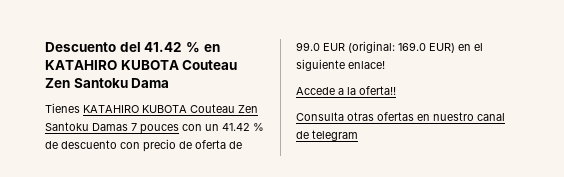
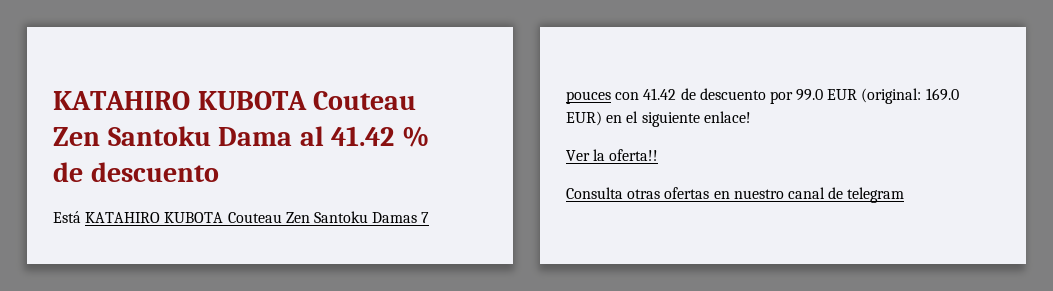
- Descuento del 41.42 % en KATAHIRO KUBOTA Couteau Zen Santoku Dama
- Tienes KATAHIRO KUBOTA Couteau Zen Santoku Damas 7 pouces con un 41.42 % de descuento con precio de oferta de 99.0 EUR (original: 169.0 EUR) en el siguiente enlace!
+ KATAHIRO KUBOTA Couteau Zen Santoku Dama al 41.42 % de descuento
+ Está KATAHIRO KUBOTA Couteau Zen Santoku Damas 7 pouces con 41.42 de descuento por 99.0 EUR (original: 169.0 EUR) en el siguiente enlace!
- Accede a la oferta!!
+ Ver la oferta!!

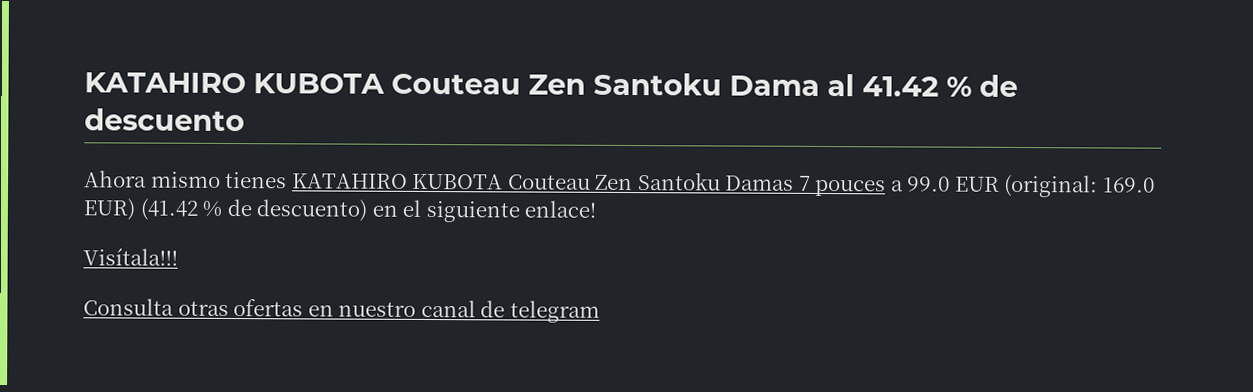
- Está KATAHIRO KUBOTA Couteau Zen Santoku Damas 7 pouces con 41.42 de descuento por 99.0 EUR (original: 169.0 EUR) en el siguiente enlace!
+ Ahora mismo tienes KATAHIRO KUBOTA Couteau Zen Santoku Damas 7 pouces a 99.0 EUR (original: 169.0 EUR) (41.42 % de descuento) en el siguiente enlace!
- Ver la oferta!!
+ Visítala!!!

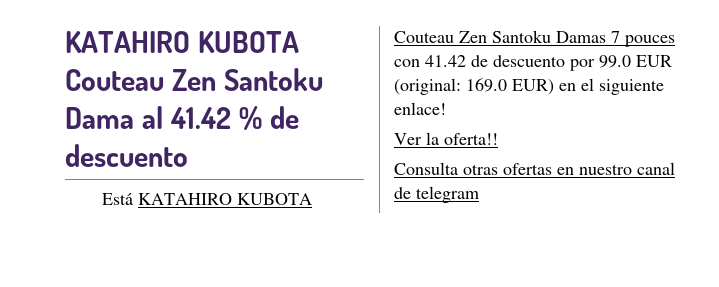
- Ahora mismo tienes KATAHIRO KUBOTA Couteau Zen Santoku Damas 7 pouces a 99.0 EUR (original: 169.0 EUR) (41.42 % de descuento) en el siguiente enlace!
+ Está KATAHIRO KUBOTA Couteau Zen Santoku Damas 7 pouces con 41.42 de descuento por 99.0 EUR (original: 169.0 EUR) en el siguiente enlace!
- Visítala!!!
+ Ver la oferta!!

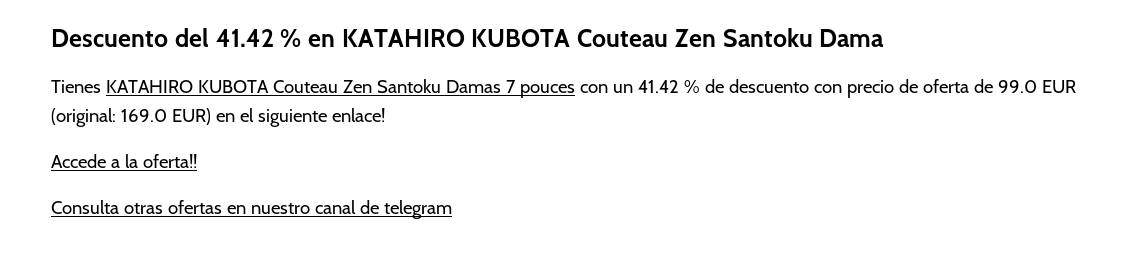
- KATAHIRO KUBOTA Couteau Zen Santoku Dama al 41.42 % de descuento
- Está KATAHIRO KUBOTA Couteau Zen Santoku Damas 7 pouces con 41.42 de descuento por 99.0 EUR (original: 169.0 EUR) en el siguiente enlace!
+ Descuento del 41.42 % en KATAHIRO KUBOTA Couteau Zen Santoku Dama
+ Tienes KATAHIRO KUBOTA Couteau Zen Santoku Damas 7 pouces con un 41.42 % de descuento con precio de oferta de 99.0 EUR (original: 169.0 EUR) en el siguiente enlace!
- Ver la oferta!!
+ Accede a la oferta!!

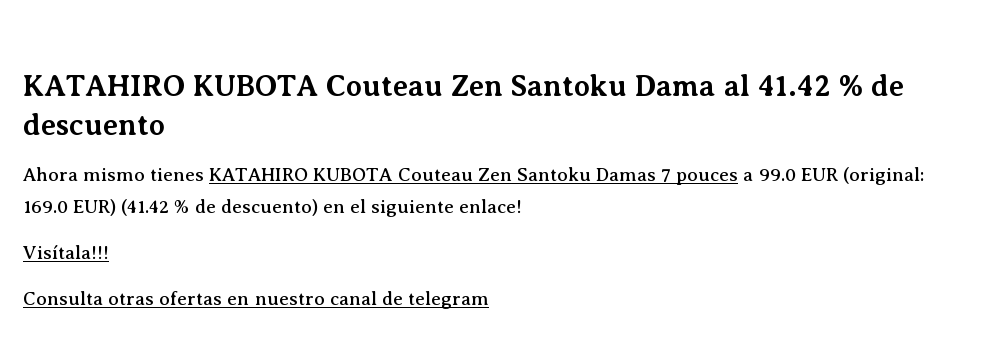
- Descuento del 41.42 % en KATAHIRO KUBOTA Couteau Zen Santoku Dama
- Tienes KATAHIRO KUBOTA Couteau Zen Santoku Damas 7 pouces con un 41.42 % de descuento con precio de oferta de 99.0 EUR (original: 169.0 EUR) en el siguiente enlace!
+ KATAHIRO KUBOTA Couteau Zen Santoku Dama al 41.42 % de descuento
+ Ahora mismo tienes KATAHIRO KUBOTA Couteau Zen Santoku Damas 7 pouces a 99.0 EUR (original: 169.0 EUR) (41.42 % de descuento) en el siguiente enlace!
- Accede a la oferta!!
+ Visítala!!!

